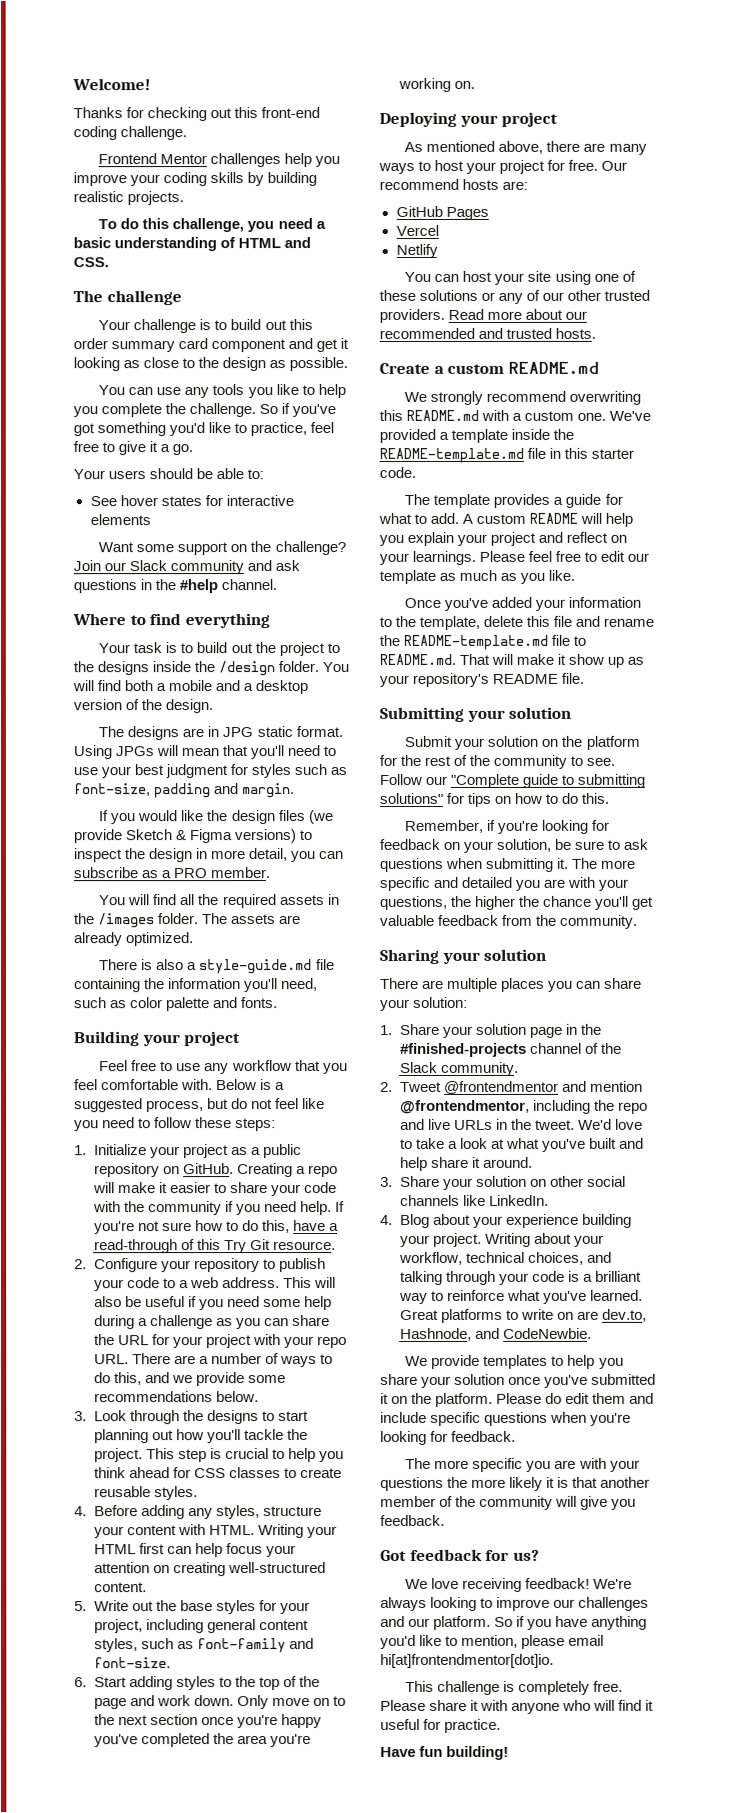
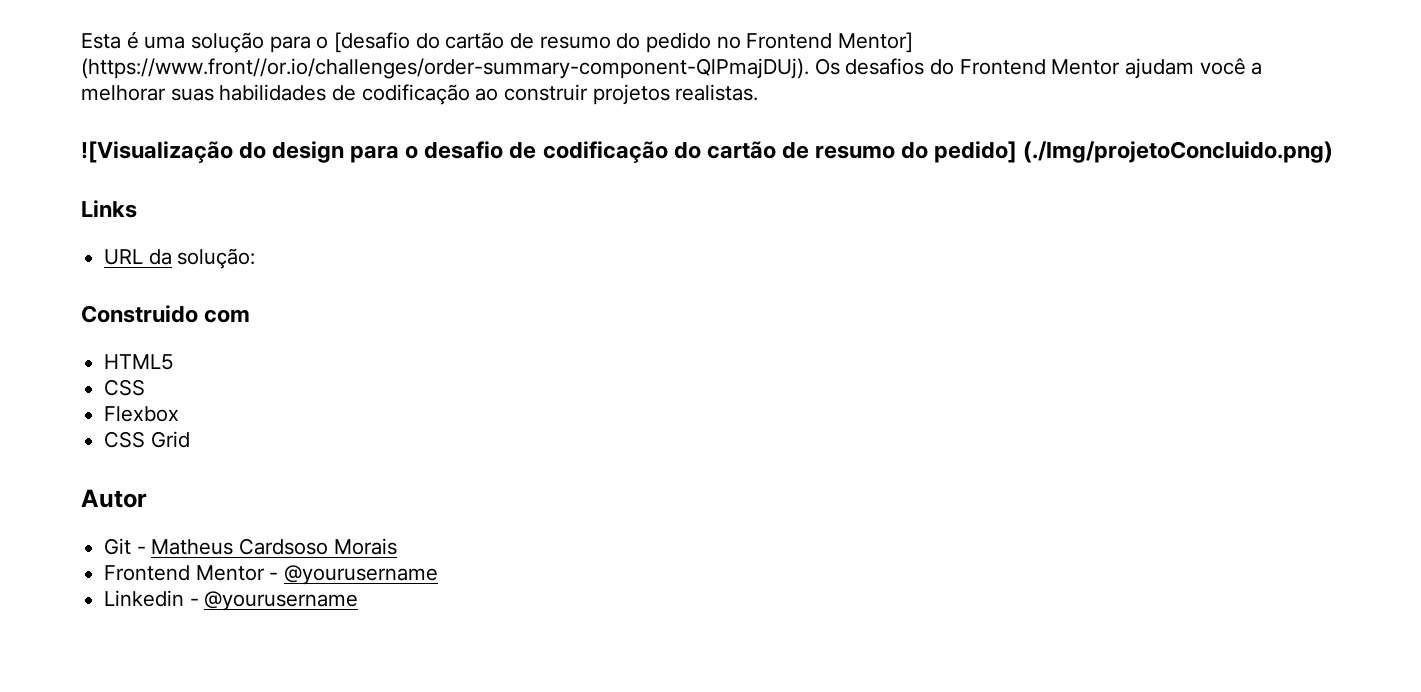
- Welcome!
- Thanks for checking out this front-end coding challenge.
- Frontend Mentor challenges help you improve your coding skills by building realistic projects.
- To do this challenge, you need a basic understanding of HTML and CSS.
- The challenge
- Your challenge is to build out this order summary card component and get it looking as close to the design as possible.
- You can use any tools you like to help you complete the challenge. So if you've got something you'd like to practice, feel free to give it a go.
- Your users should be able to:
- See hover states for interactive elements
- Want some support on the challenge? Join our Slack community and ask questions in the #help channel.
- Where to find everything
- Your task is to build out the project to the designs inside the /design folder. You will find both a mobile and a desktop version of the design.
- The designs are in JPG static format. Using JPGs will mean that you'll need to use your best judgment for styles such as font-size, padding and margin.
- If you would like the design files (we provide Sketch & Figma versions) to inspect the design in more detail, you can subscribe as a PRO member.
- You will find all the required assets in the /images folder. The assets are already optimized.
- There is also a style-guide.md file containing the information you'll need, such as color palette and fonts.
- Building your project
- Feel free to use any workflow that you feel comfortable with. Below is a suggested process, but do not feel like you need to follow these steps:
- 1. Initialize your project as a public repository on GitHub. Creating a repo will make it easier to share your code with the community if you need help. If you're not sure how to do this, have a read-through of this Try Git resource.
- 2. Configure your repository to publish your code to a web address. This will also be useful if you need some help during a challenge as you can share the URL for your project with your repo URL. There are a number of ways to do this, and we provide some recommendations below.
- 3. Look through the designs to start planning out how you'll tackle the project. This step is crucial to help you think ahead for CSS classes to create reusable styles.
- 4. Before adding any styles, structure your content with HTML. Writing your HTML first can help focus your attention on creating well-structured content.
- 5. Write out the base styles for your project, including general content styles, such as font-family and font-size.
- 6. Start adding styles to the top of the page and work down. Only move on to the next section once you're happy you've completed the area you're working on.
- Deploying your project
- As mentioned above, there are many ways to host your project for free. Our recommend hosts are:
- GitHub Pages
- Vercel
- Netlify
- You can host your site using one of these solutions or any of our other trusted providers. Read more about our recommended and trusted hosts.
- Create a custom README.md
- We strongly recommend overwriting this README.md with a custom one. We've provided a template inside the README-template.md file in this starter code.
- The template provides a guide for what to add. A custom README will help you explain your project and reflect on your learnings. Please feel free to edit our template as much as you like.
- Once you've added your information to the template, delete this file and rename the README-template.md file to README.md. That will make it show up as your repository's README file.
- Submitting your solution
- Submit your solution on the platform for the rest of the community to see. Follow our "Complete guide to submitting solutions" for tips on how to do this.
- Remember, if you're looking for feedback on your solution, be sure to ask questions when submitting it. The more specific and detailed you are with your questions, the higher the chance you'll get valuable feedback from the community.
- Sharing your solution
- There are multiple places you can share your solution:
- 1. Share your solution page in the #finished-projects channel of the Slack community.
- 2. Tweet @frontendmentor and mention @frontendmentor, including the repo and live URLs in the tweet. We'd love to take a look at what you've built and help share it around.
- 3. Share your solution on other social channels like LinkedIn.
- 4. Blog about your experience building your project. Writing about your workflow, technical choices, and talking through your code is a brilliant way to reinforce what you've learned. Great platforms to write on are dev.to, Hashnode, and CodeNewbie.
- We provide templates to help you share your solution once you've submitted it on the platform. Please do edit them and include specific questions when you're looking for feedback.
- The more specific you are with your questions the more likely it is that another member of the community will give you feedback.
- Got feedback for us?
- We love receiving feedback! We're always looking to improve our challenges and our platform. So if you have anything you'd like to mention, please email hi[at]frontendmentor[dot]io.
- This challenge is completely free. Please share it with anyone who will find it useful for practice.
- Have fun building!
+ Esta é uma solução para o [desafio do cartão de resumo do pedido no Frontend Mentor] (https://www.front//or.io/challenges/order-summary-component-QlPmajDUj). Os desafios do Frontend Mentor ajudam você a melhorar suas habilidades de codificação ao construir projetos realistas.
+ ![Visualização do design para o desafio de codificação do cartão de resumo do pedido] (./Img/projetoConcluido.png)
+ Links
+ URL da solução:
+ Construido com
+ HTML5
+ CSS
+ Flexbox
+ CSS Grid
+ Autor
+ Git - Matheus Cardsoso Morais
+ Frontend Mentor - @yourusername
+ Linkedin - @yourusername

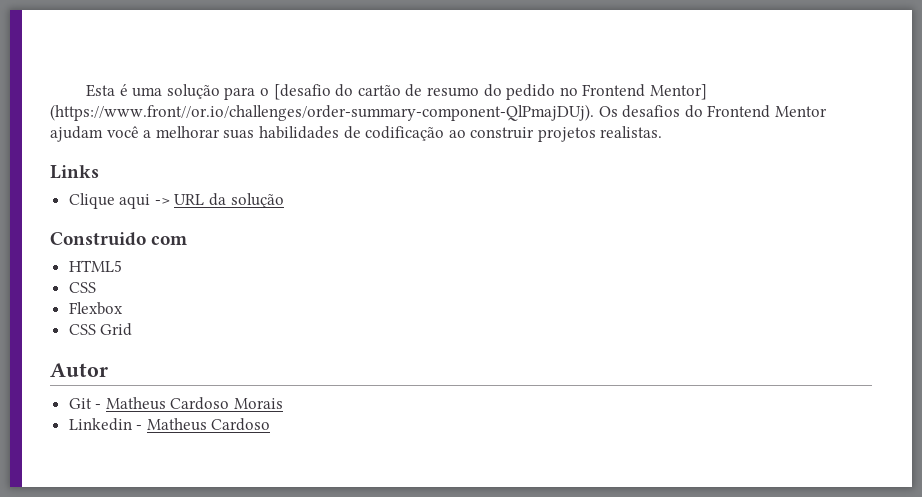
- ![Visualização do design para o desafio de codificação do cartão de resumo do pedido] (./Img/projetoConcluido.png)
  Links
- URL da solução:
+ Clique aqui -> URL da solução
- Git - Matheus Cardsoso Morais
+ Git - Matheus Cardoso Morais
- Frontend Mentor - @yourusername
- Linkedin - @yourusername
+ Linkedin - Matheus Cardoso

